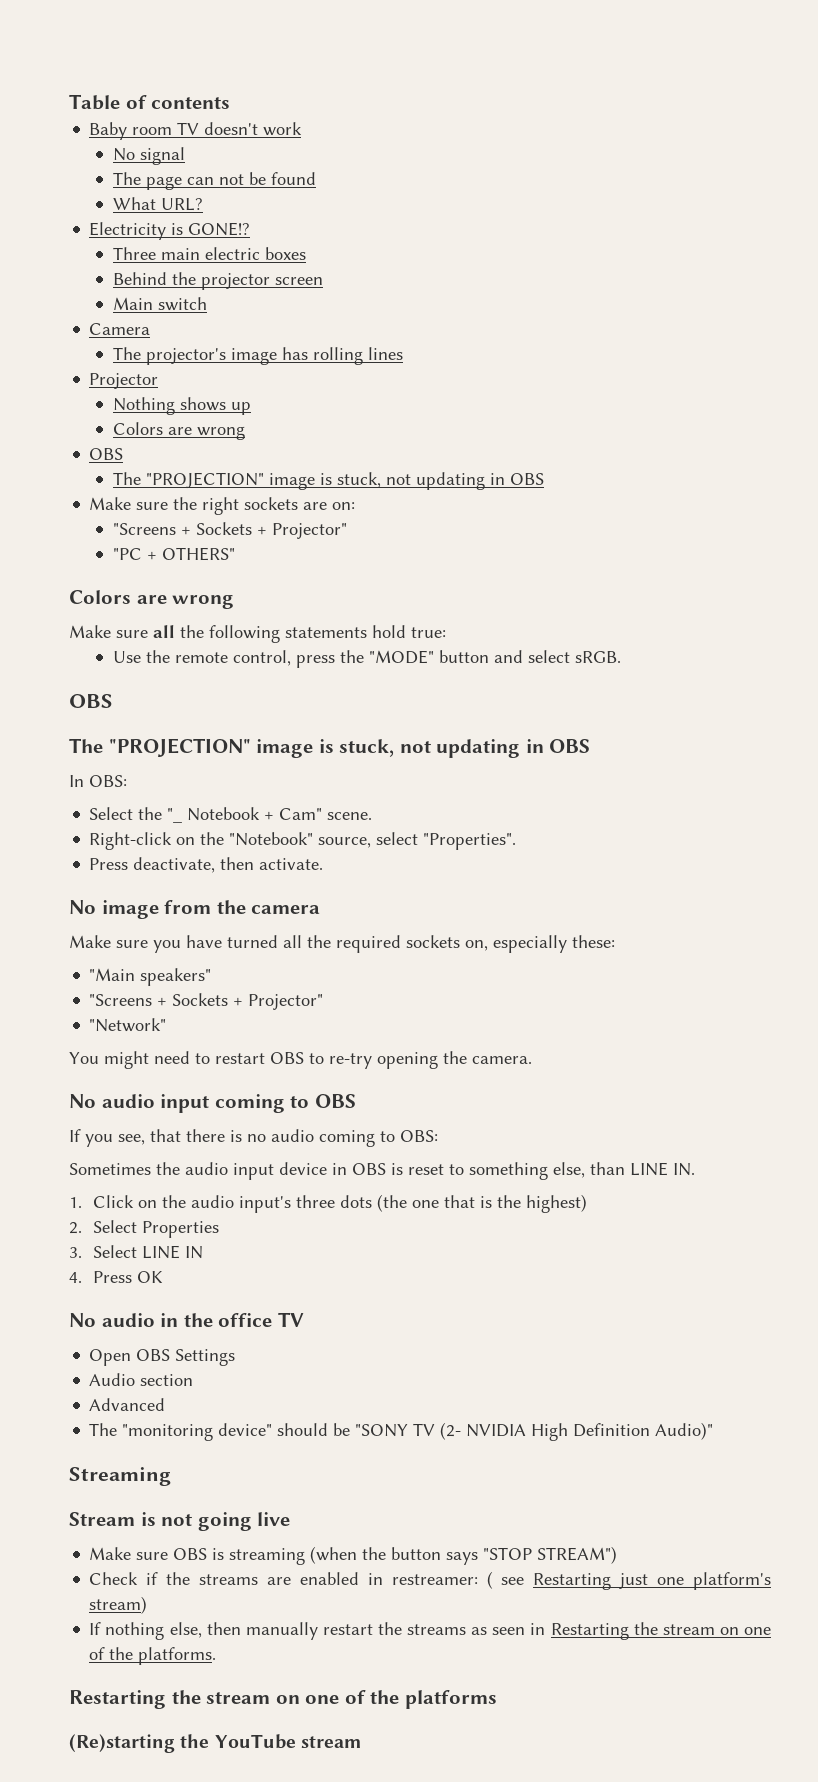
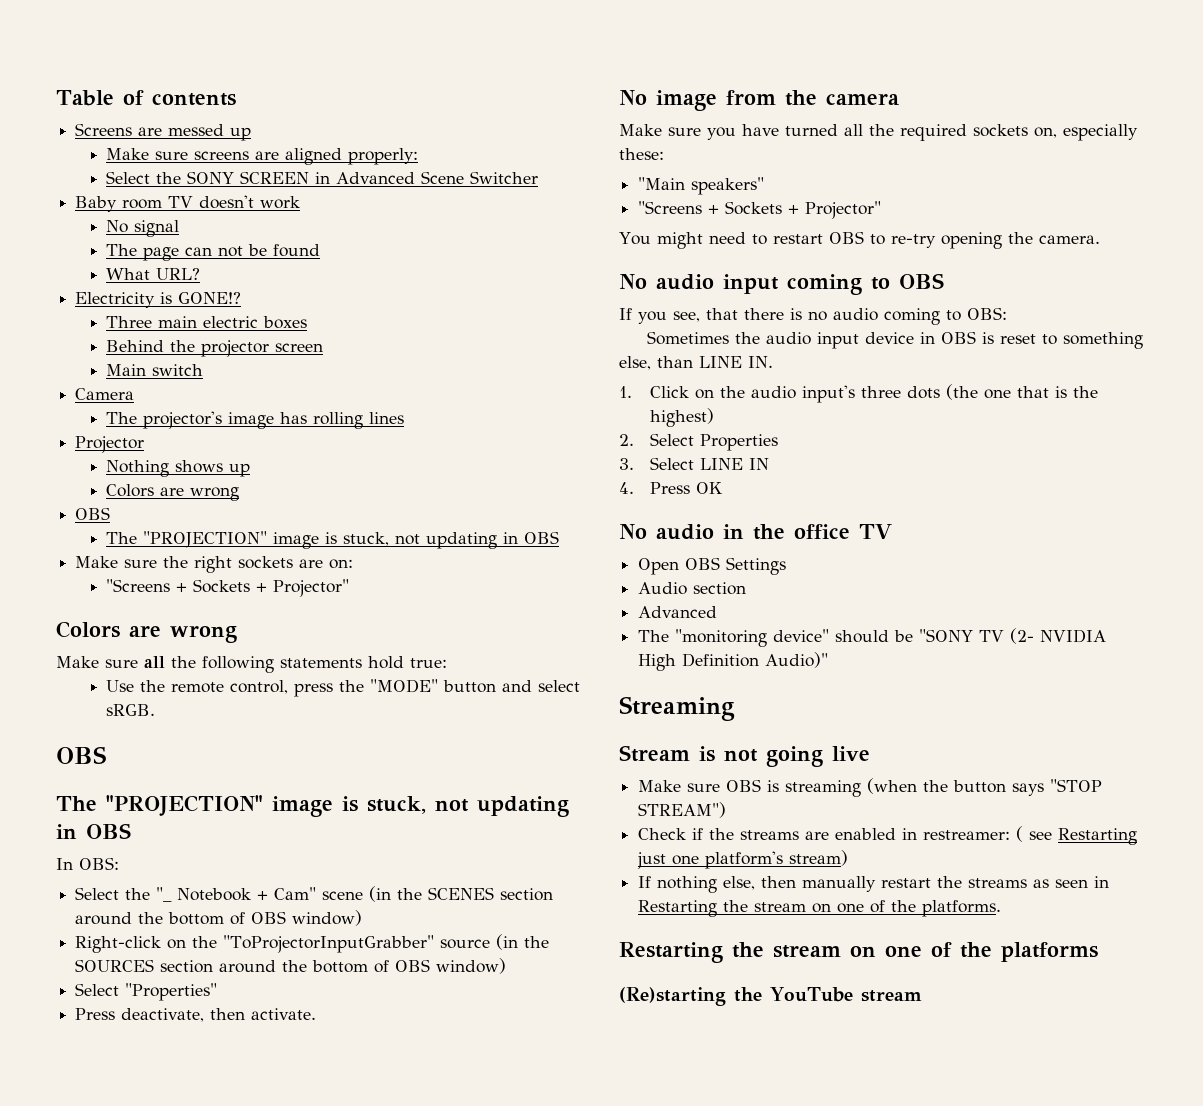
+ Screens are messed up
+ Make sure screens are aligned properly:
+ Select the SONY SCREEN in Advanced Scene Switcher
- "PC + OTHERS"
- Select the "_ Notebook + Cam" scene.
- Right-click on the "Notebook" source, select "Properties".
+ Select the "_ Notebook + Cam" scene (in the SCENES section around the bottom of OBS window)
+ Right-click on the "ToProjectorInputGrabber" source (in the SOURCES section around the bottom of OBS window)
+ Select "Properties"
- "Network"

